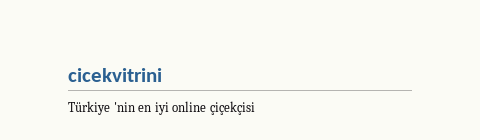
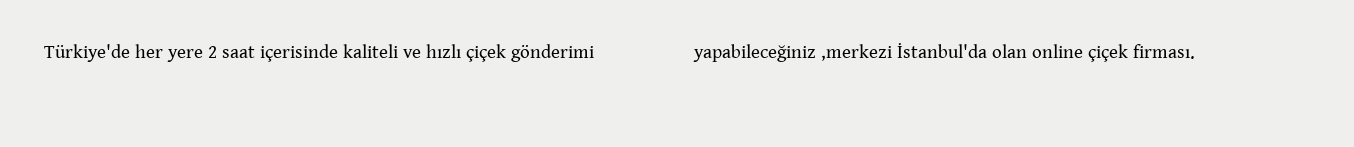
- cicekvitrini
- Türkiye 'nin en iyi online çiçekçisi
+ Türkiye'de her yere 2 saat içerisinde kaliteli ve hızlı çiçek gönderimi yapabileceğiniz ,merkezi İstanbul'da olan online çiçek firması.

